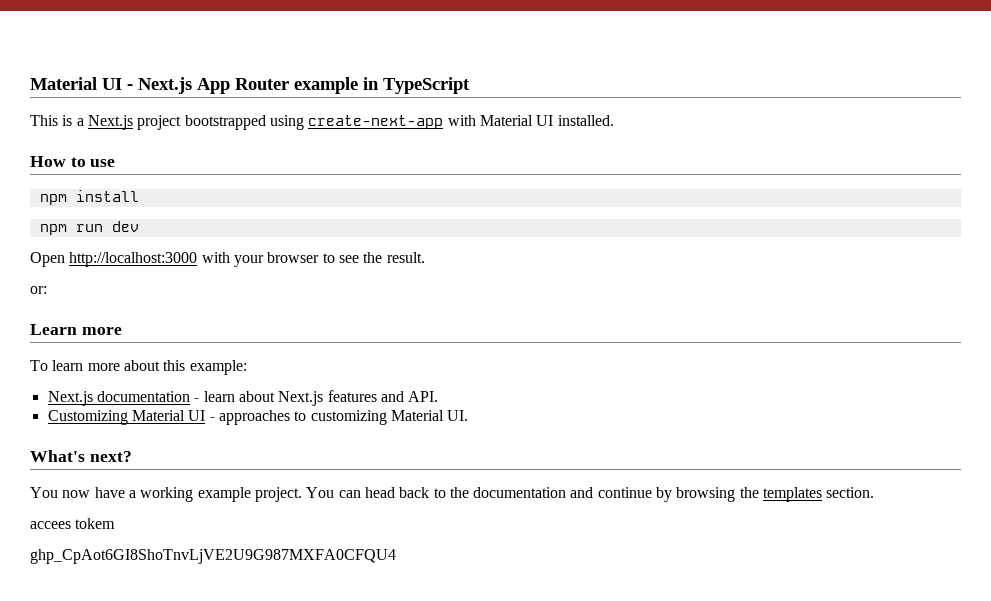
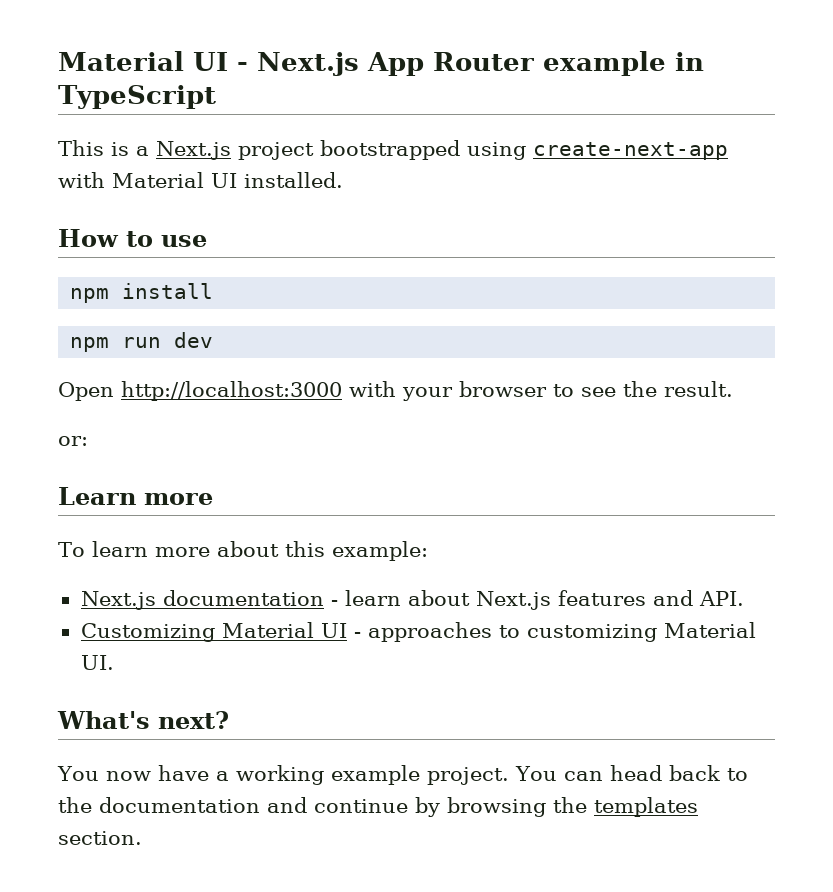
- accees tokem
- 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

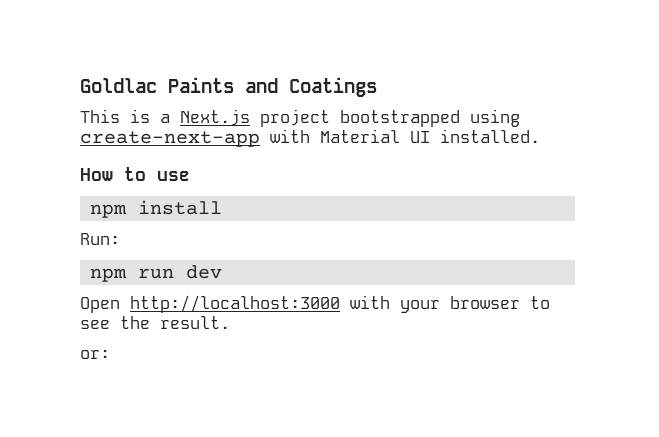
- Material UI - Next.js App Router example in TypeScript
+ Goldlac Paints and Coatings
+ Run:
- Learn more
- To learn more about this example:
- Next.js documentation - learn about Next.js features and API.
- Customizing Material UI - approaches to customizing Material UI.
- What's next?
- You now have a working example project. You can head back to the documentation and continue by browsing the templates section.

